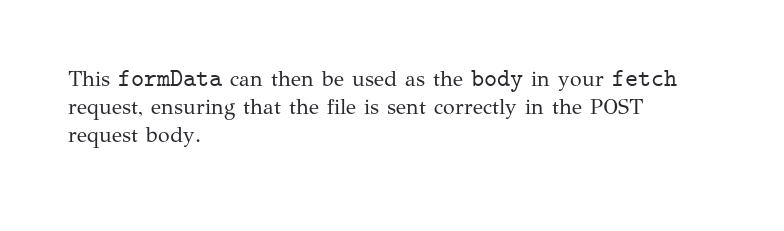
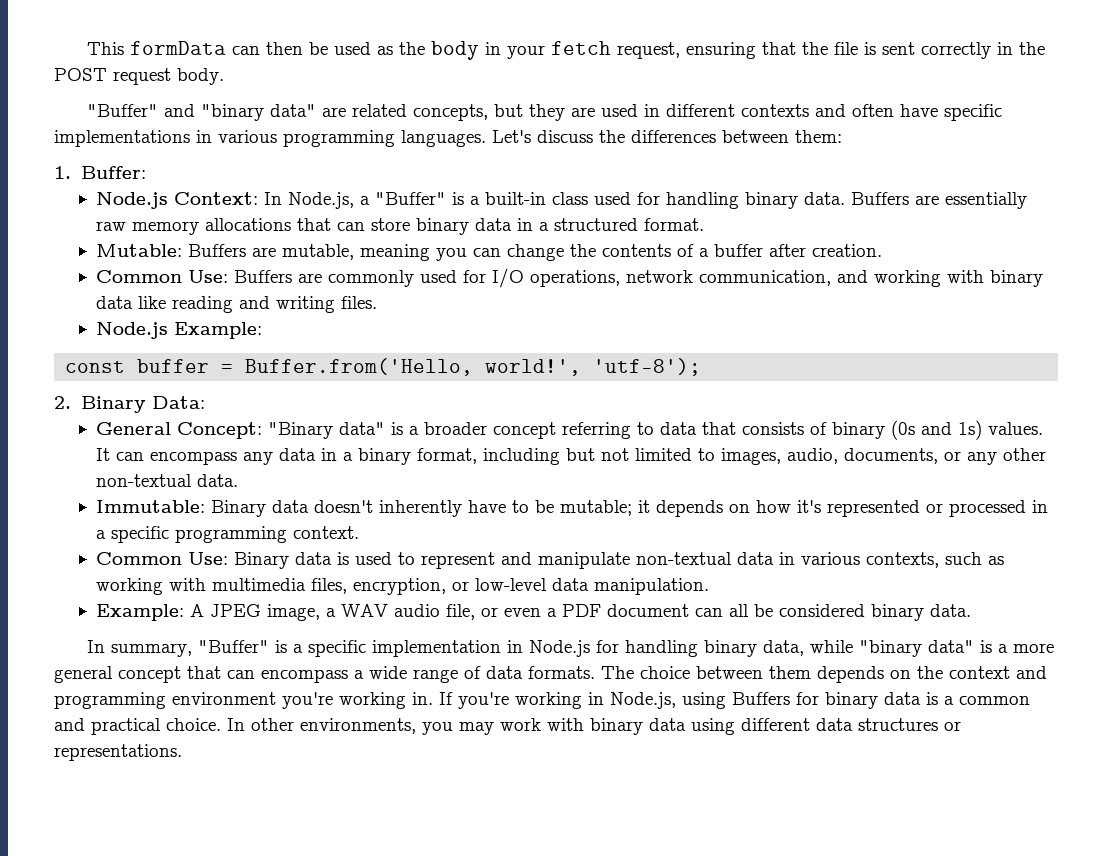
+ "Buffer" and "binary data" are related concepts, but they are used in different contexts and often have specific implementations in various programming languages. Let's discuss the differences between them:
+ 1. Buffer:
+ Node.js Context: In Node.js, a "Buffer" is a built-in class used for handling binary data. Buffers are essentially raw memory allocations that can store binary data in a structured format.
+ Mutable: Buffers are mutable, meaning you can change the contents of a buffer after creation.
+ Common Use: Buffers are commonly used for I/O operations, network communication, and working with binary data like reading and writing files.
+ Node.js Example:
+ const buffer = Buffer.from('Hello, world!', 'utf-8');
+ 2. Binary Data:
+ General Concept: "Binary data" is a broader concept referring to data that consists of binary (0s and 1s) values. It can encompass any data in a binary format, including but not limited to images, audio, documents, or any other non-textual data.
+ Immutable: Binary data doesn't inherently have to be mutable; it depends on how it's represented or processed in a specific programming context.
+ Common Use: Binary data is used to represent and manipulate non-textual data in various contexts, such as working with multimedia files, encryption, or low-level data manipulation.
+ Example: A JPEG image, a WAV audio file, or even a PDF document can all be considered binary data.
+ In summary, "Buffer" is a specific implementation in Node.js for handling binary data, while "binary data" is a more general concept that can encompass a wide range of data formats. The choice between them depends on the context and programming environment you're working in. If you're working in Node.js, using Buffers for binary data is a common and practical choice. In other environments, you may work with binary data using different data structures or representations.

